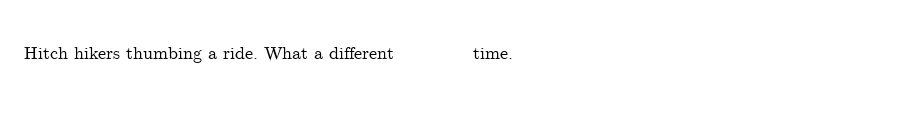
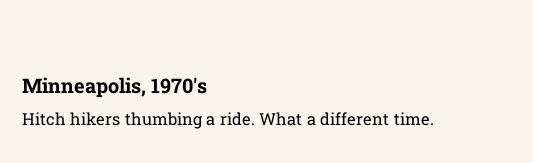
+ Minneapolis, 1970's

